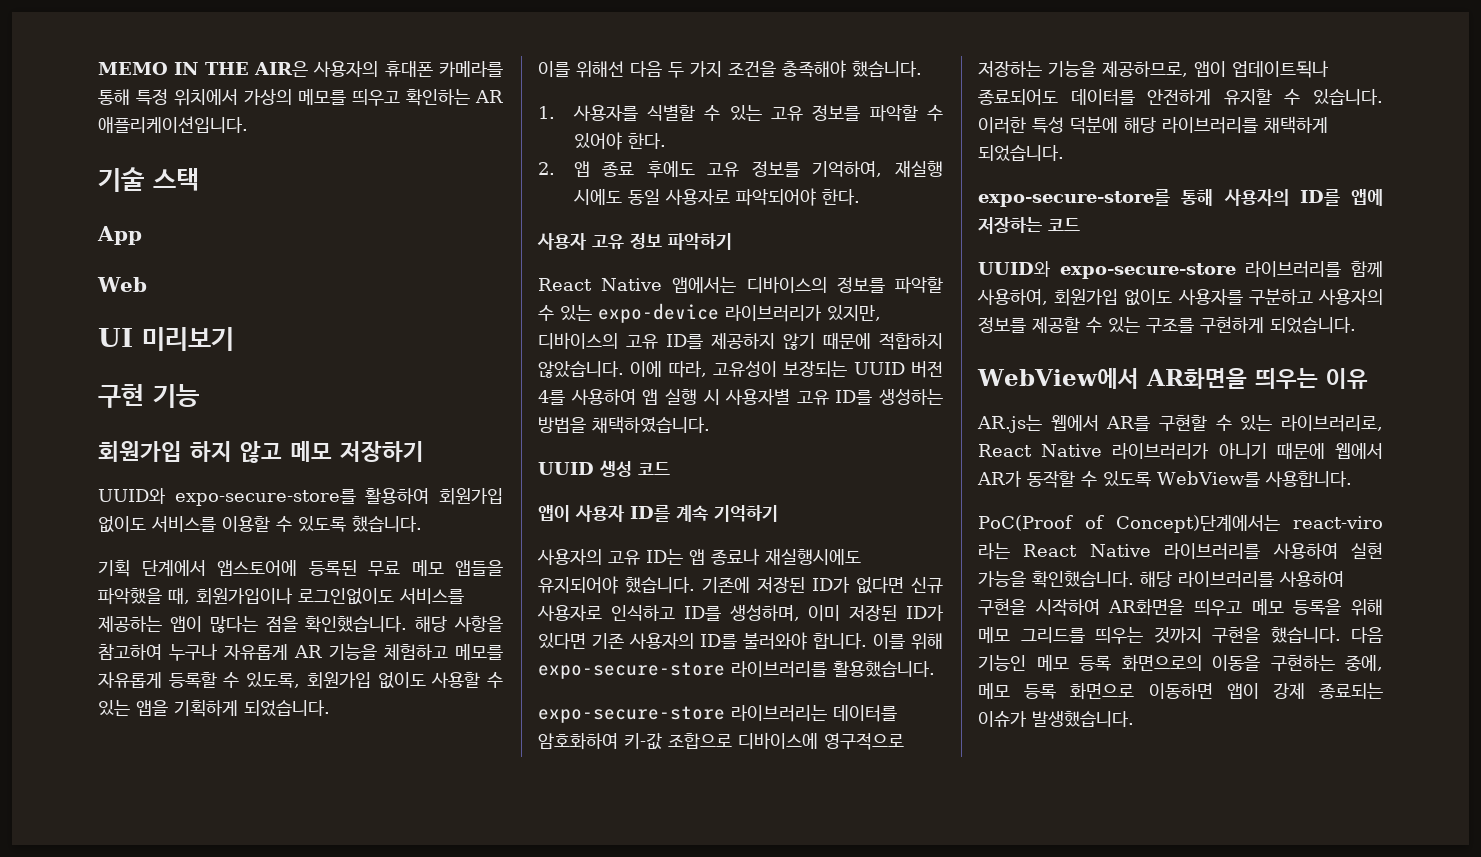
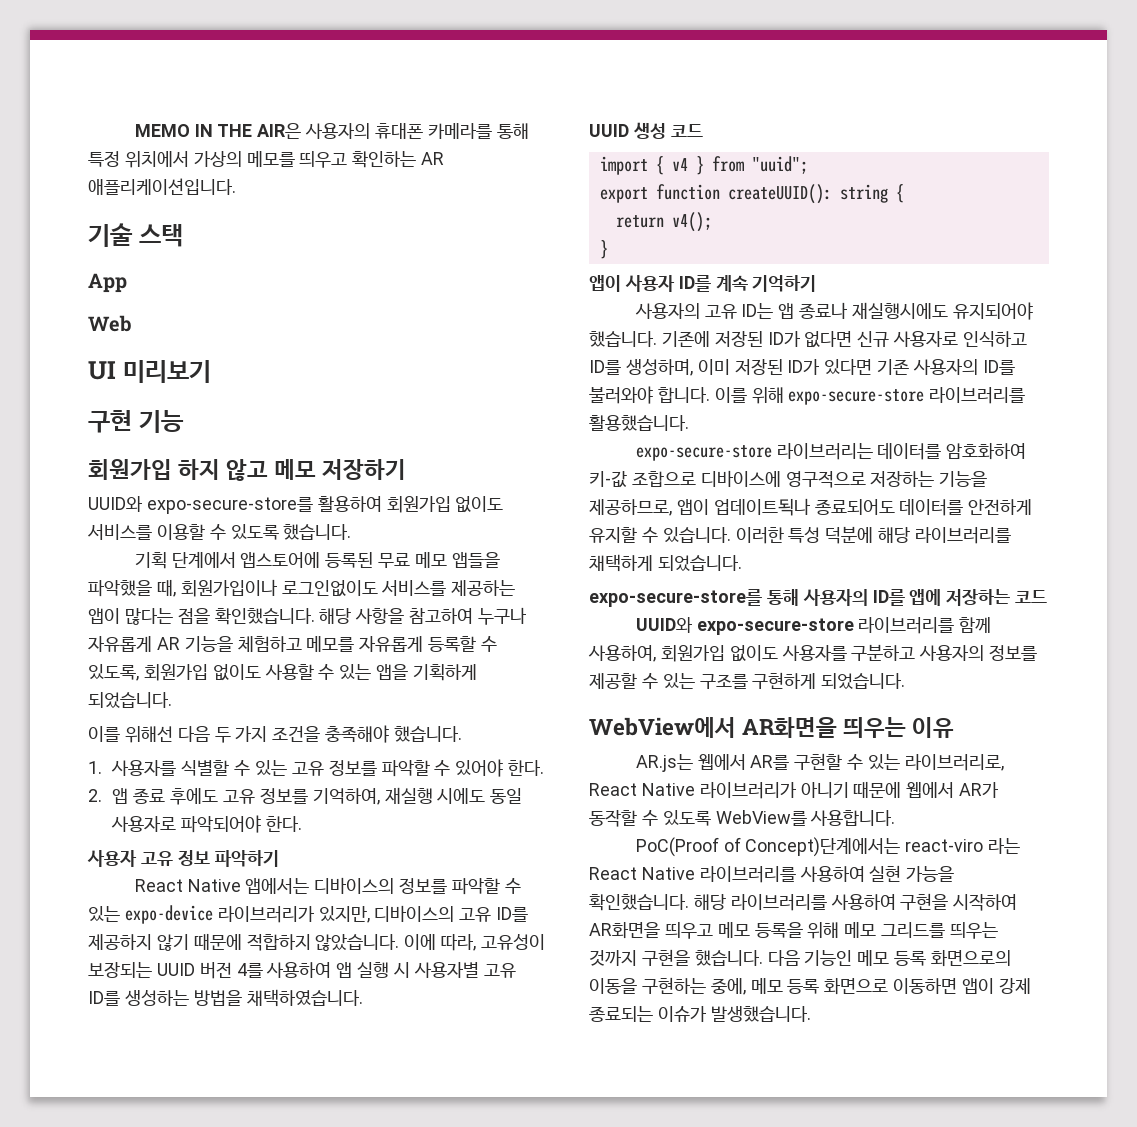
+ import { v4 } from "uuid";
+ export function createUUID(): string {
+ return v4();
+ }

